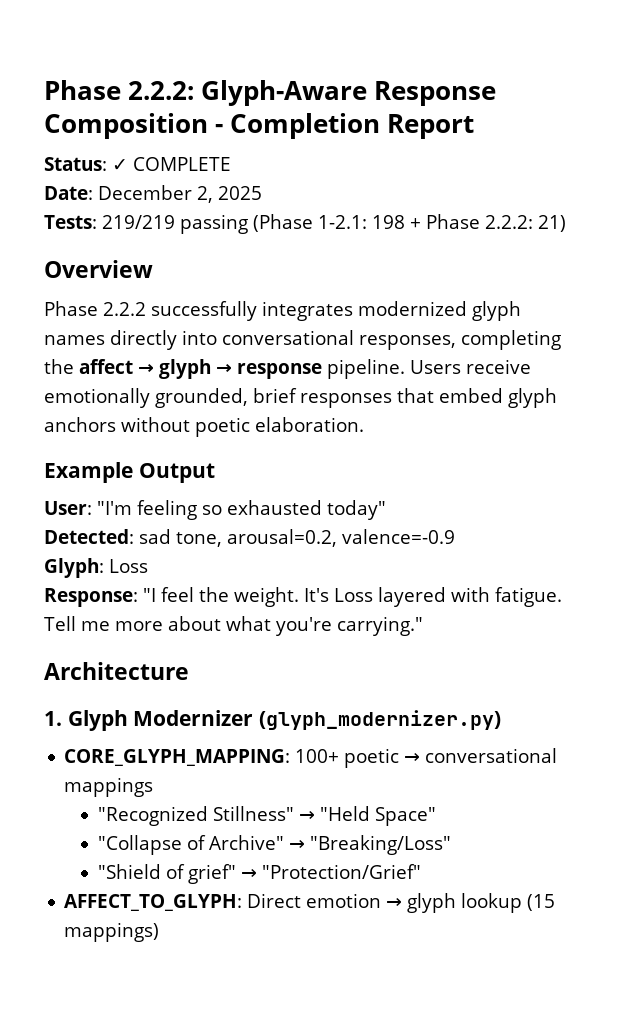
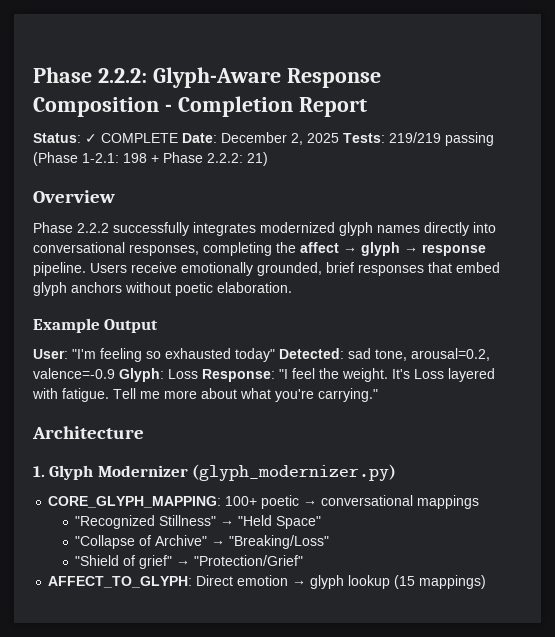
- Status: ✓ COMPLETE
- Date: December 2, 2025
- Tests: 219/219 passing (Phase 1-2.1: 198 + Phase 2.2.2: 21)
+ Status: ✓ COMPLETE Date: December 2, 2025 Tests: 219/219 passing (Phase 1-2.1: 198 + Phase 2.2.2: 21)
- User: "I'm feeling so exhausted today"
- Detected: sad tone, arousal=0.2, valence=-0.9
- Glyph: Loss
- Response: "I feel the weight.
+ User: "I'm feeling so exhausted today" Detected: sad tone, arousal=0.2, valence=-0.9 Glyph: Loss Response: "I feel the weight.

